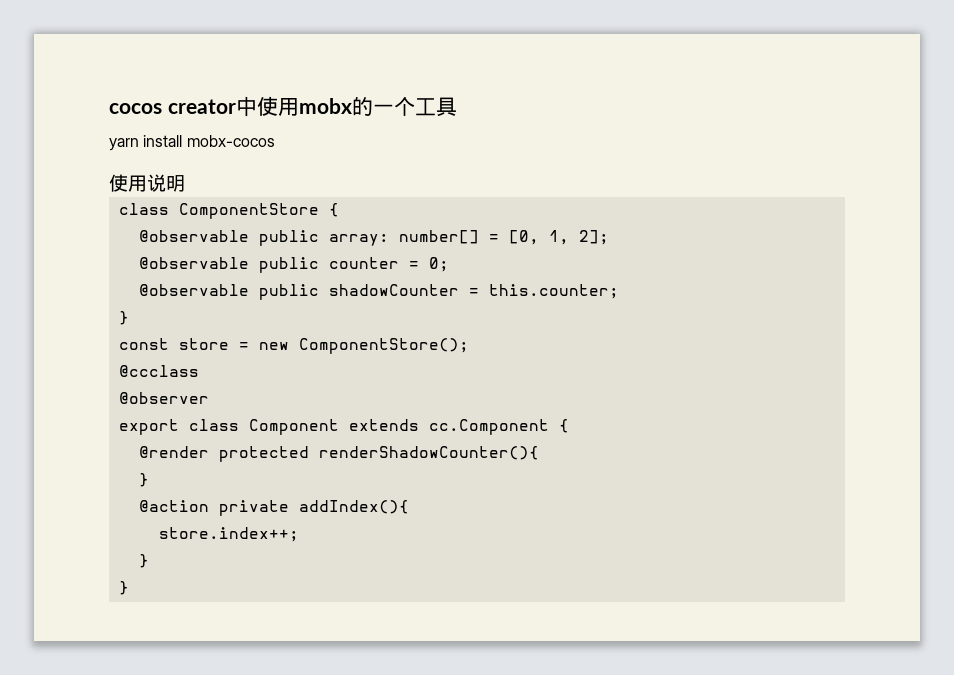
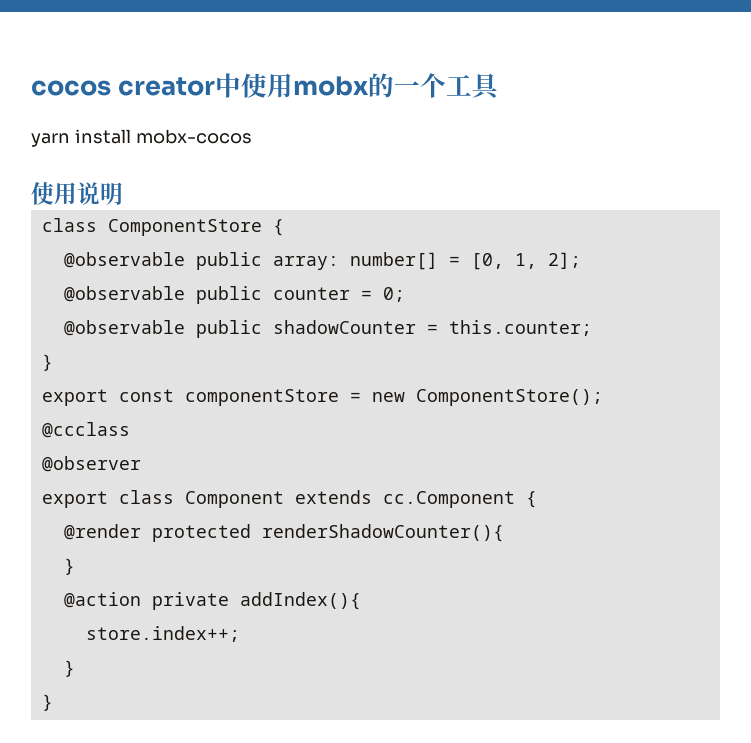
- const store = new ComponentStore();
+ export const componentStore = new ComponentStore();

